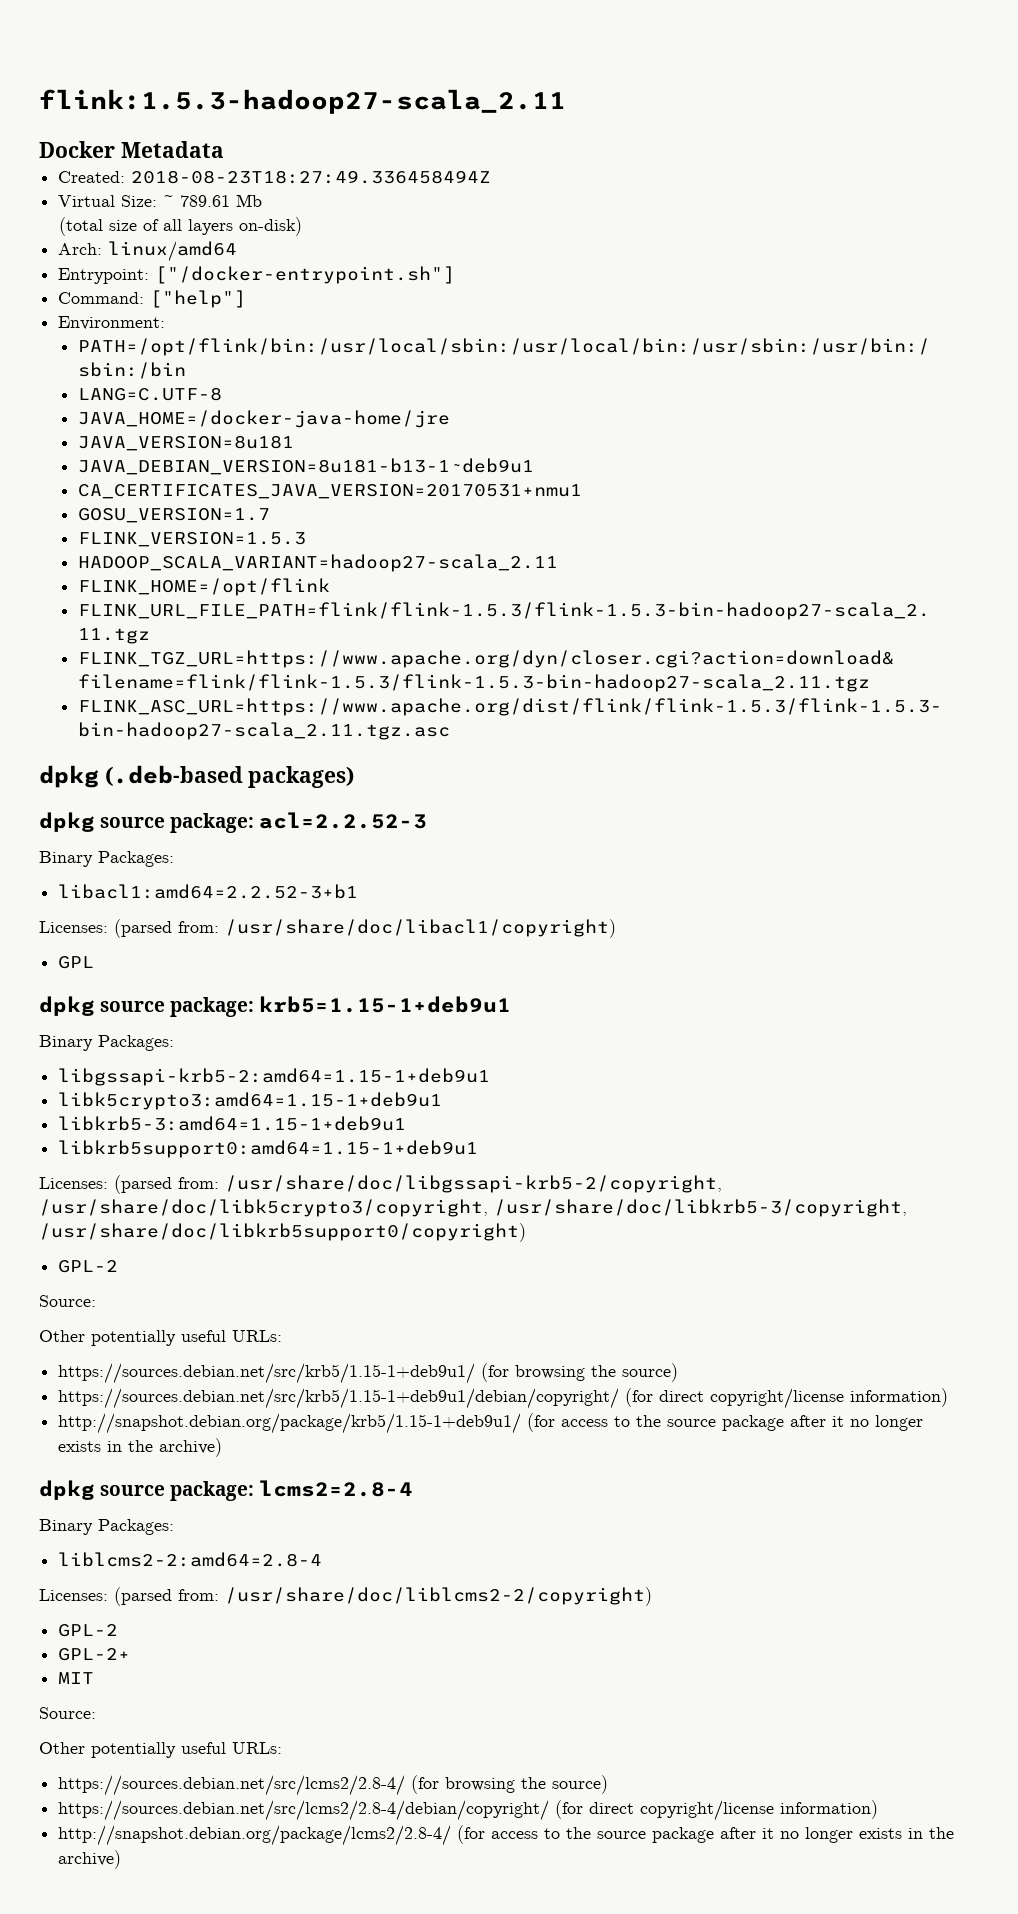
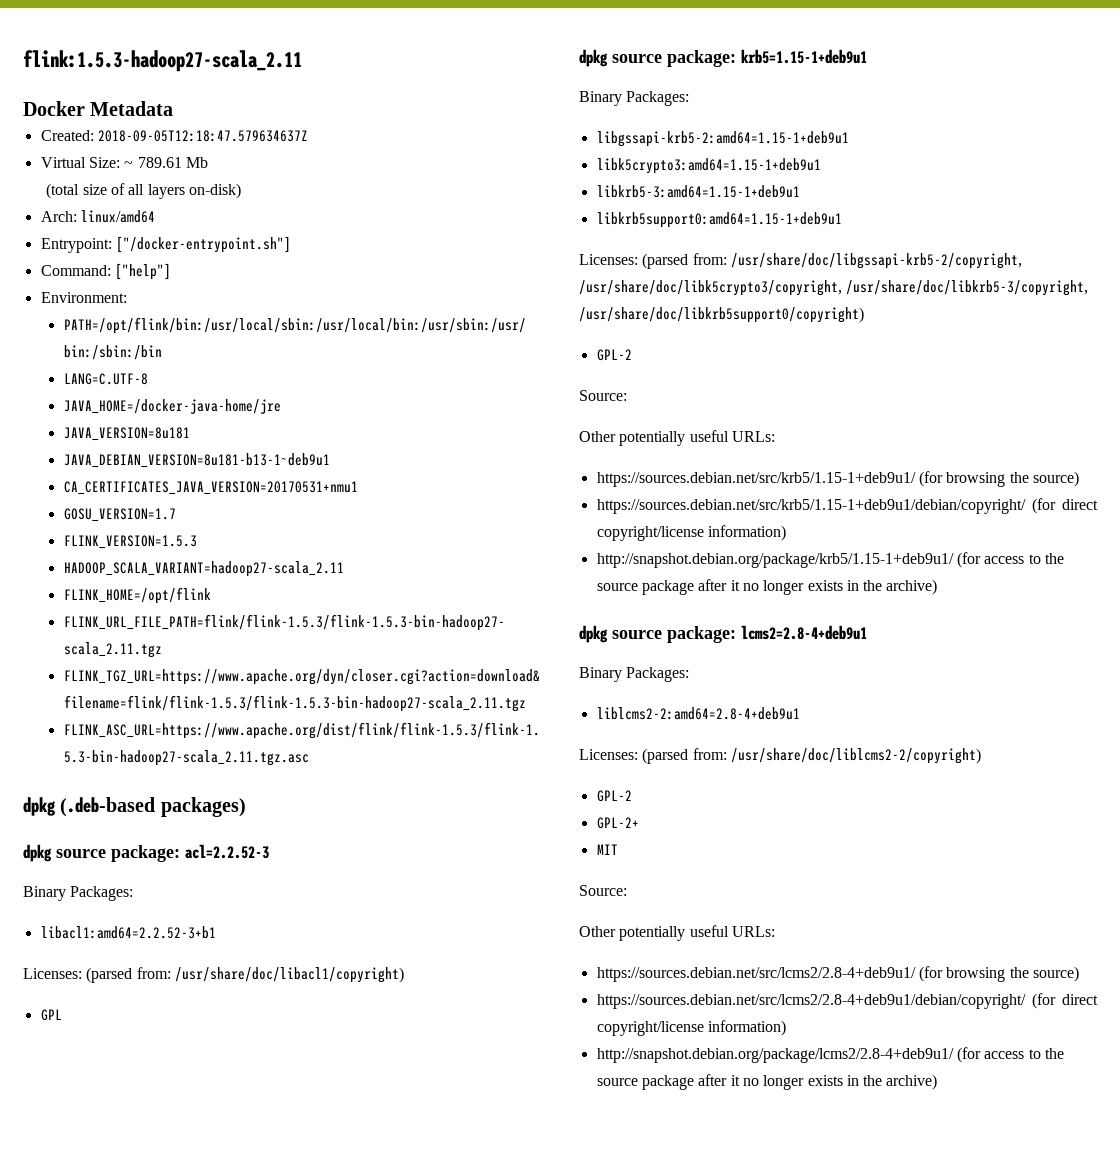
- Created: 2018-08-23T18:27:49.336458494Z
+ Created: 2018-09-05T12:18:47.579634637Z
- dpkg source package: lcms2=2.8-4
+ dpkg source package: lcms2=2.8-4+deb9u1
  Binary Packages:
- liblcms2-2:amd64=2.8-4
+ liblcms2-2:amd64=2.8-4+deb9u1
- https://sources.debian.net/src/lcms2/2.8-4/ (for browsing the source)
- https://sources.debian.net/src/lcms2/2.8-4/debian/copyright/ (for direct copyright/license information)
- http://snapshot.debian.org/package/lcms2/2.8-4/ (for access to the source package after it no longer exists in the archive)
+ https://sources.debian.net/src/lcms2/2.8-4+deb9u1/ (for browsing the source)
+ https://sources.debian.net/src/lcms2/2.8-4+deb9u1/debian/copyright/ (for direct copyright/license information)
+ http://snapshot.debian.org/package/lcms2/2.8-4+deb9u1/ (for access to the source package after it no longer exists in the archive)

